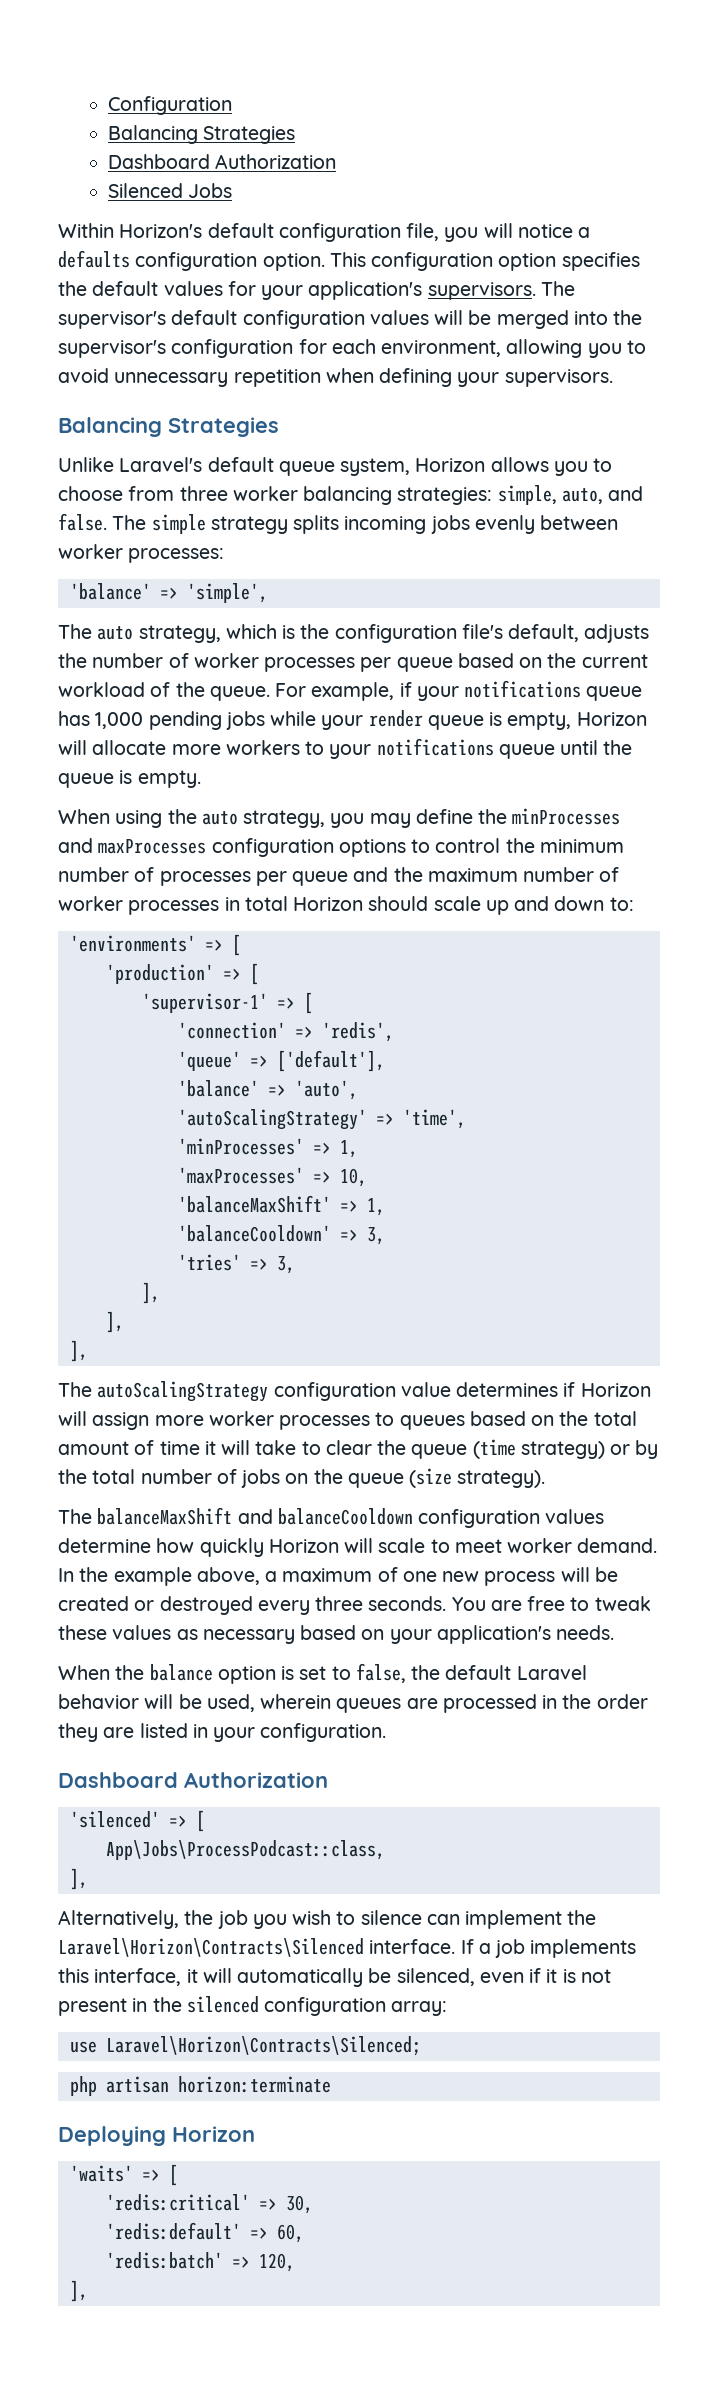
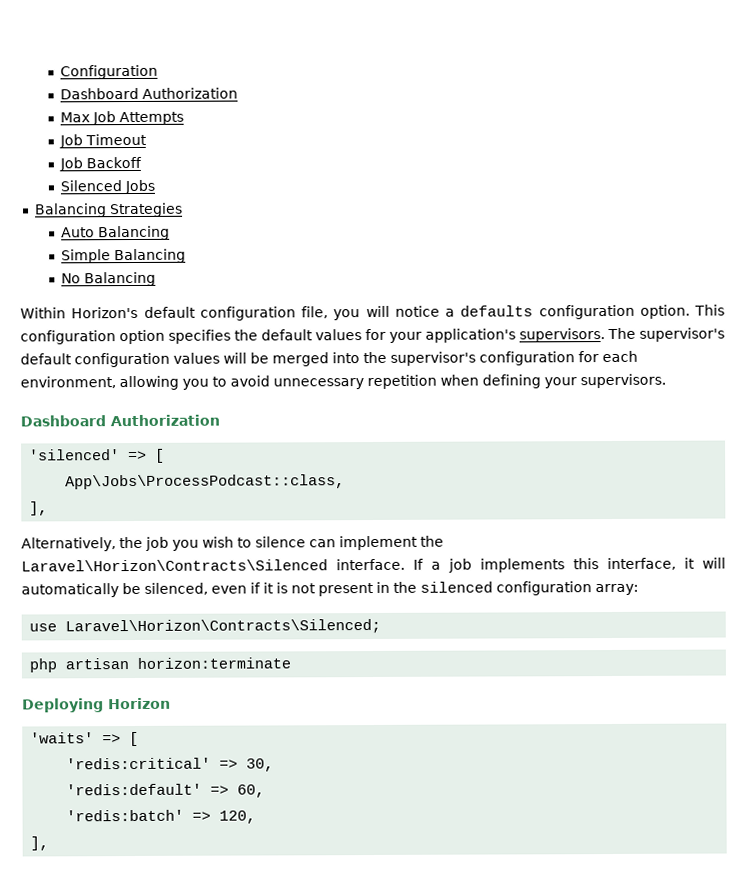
  Configuration
+ Dashboard Authorization
+ Max Job Attempts
+ Job Timeout
+ Job Backoff
+ Silenced Jobs
  Balancing Strategies
- Dashboard Authorization
- Silenced Jobs
+ Auto Balancing
+ Simple Balancing
+ No Balancing
  The supervisor's default configuration values will be merged into the supervisor's configuration for each environment, allowing you to avoid unnecessary repetition when defining your supervisors.
- Balancing Strategies
- Unlike Laravel's default queue system, Horizon allows you to choose from three worker balancing strategies: simple, auto, and false. The simple strategy splits incoming jobs evenly between worker processes:
- 'balance' => 'simple',
- The auto strategy, which is the configuration file's default, adjusts the number of worker processes per queue based on the current workload of the queue. For example, if your notifications queue has 1,000 pending jobs while your render queue is empty, Horizon will allocate more workers to your notifications queue until the queue is empty.
- When using the auto strategy, you may define the minProcesses and maxProcesses configuration options to control the minimum number of processes per queue and the maximum number of worker processes in total Horizon should scale up and down to:
- 'environments' => [
- 'production' => [
- 'supervisor-1' => [
- 'connection' => 'redis',
- 'queue' => ['default'],
- 'balance' => 'auto',
- 'autoScalingStrategy' => 'time',
- 'minProcesses' => 1,
- 'maxProcesses' => 10,
- 'balanceMaxShift' => 1,
- 'balanceCooldown' => 3,
- 'tries' => 3,
- ],
- ],
- ],
- The autoScalingStrategy configuration value determines if Horizon will assign more worker processes to queues based on the total amount of time it will take to clear the queue (time strategy) or by the total number of jobs on the queue (size strategy).
- The balanceMaxShift and balanceCooldown configuration values determine how quickly Horizon will scale to meet worker demand. In the example above, a maximum of one new process will be created or destroyed every three seconds. You are free to tweak these values as necessary based on your application's needs.
- When the balance option is set to false, the default Laravel behavior will be used, wherein queues are processed in the order they are listed in your configuration.

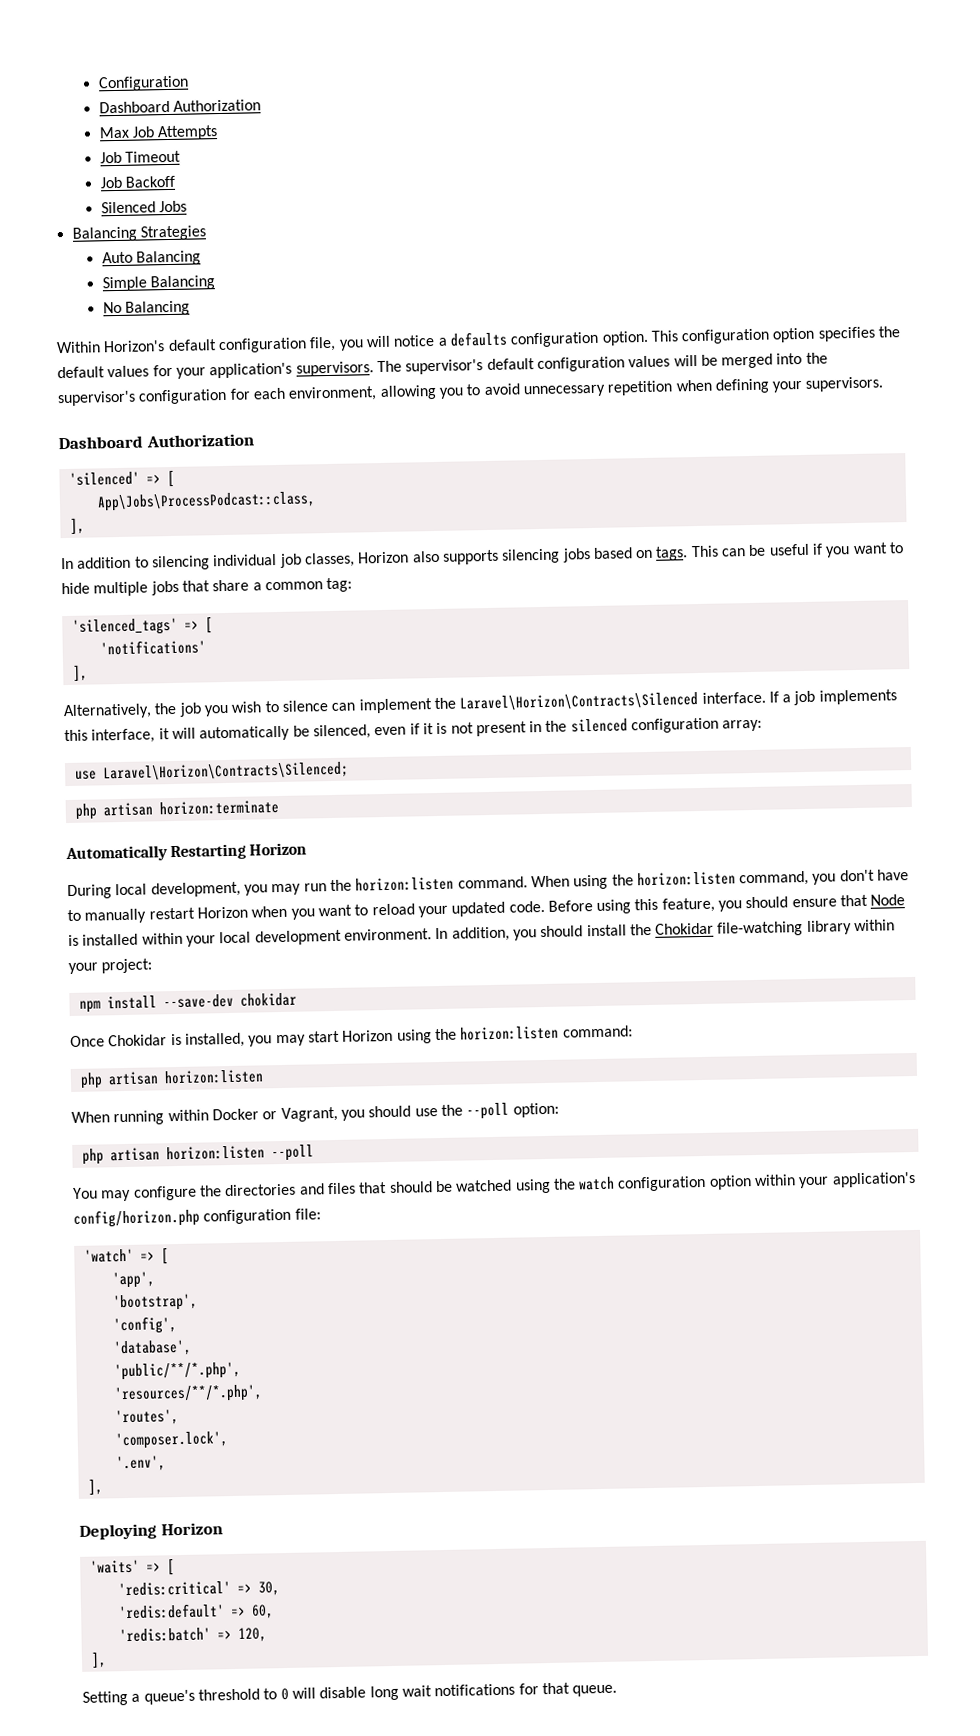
+ In addition to silencing individual job classes, Horizon also supports silencing jobs based on tags. This can be useful if you want to hide multiple jobs that share a common tag:
+ 'silenced_tags' => [
+ 'notifications'
+ ],
+ Automatically Restarting Horizon
+ During local development, you may run the horizon:listen command. When using the horizon:listen command, you don't have to manually restart Horizon when you want to reload your updated code. Before using this feature, you should ensure that Node is installed within your local development environment. In addition, you should install the Chokidar file-watching library within your project:
+ npm install --save-dev chokidar
+ Once Chokidar is installed, you may start Horizon using the horizon:listen command:
+ php artisan horizon:listen
+ When running within Docker or Vagrant, you should use the --poll option:
+ php artisan horizon:listen --poll
+ You may configure the directories and files that should be watched using the watch configuration option within your application's config/horizon.php configuration file:
+ 'watch' => [
+ 'app',
+ 'bootstrap',
+ 'config',
+ 'database',
+ 'public/**/*.php',
+ 'resources/**/*.php',
+ 'routes',
+ 'composer.lock',
+ '.env',
+ ],
+ Setting a queue's threshold to 0 will disable long wait notifications for that queue.

